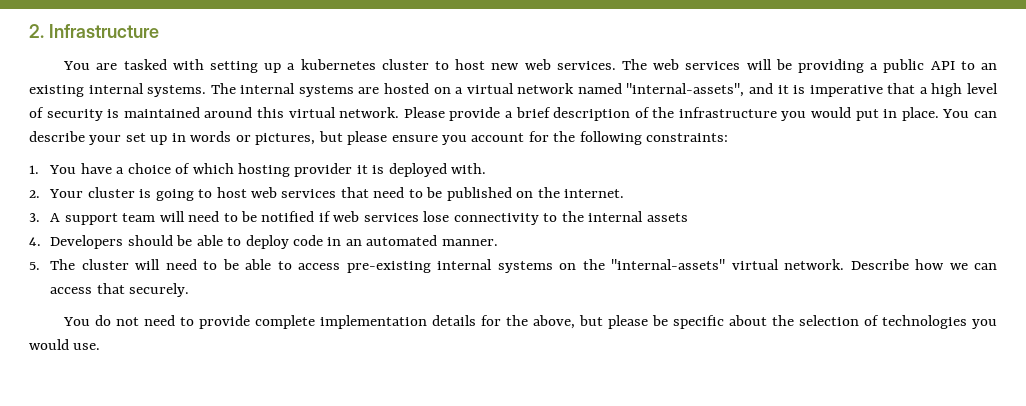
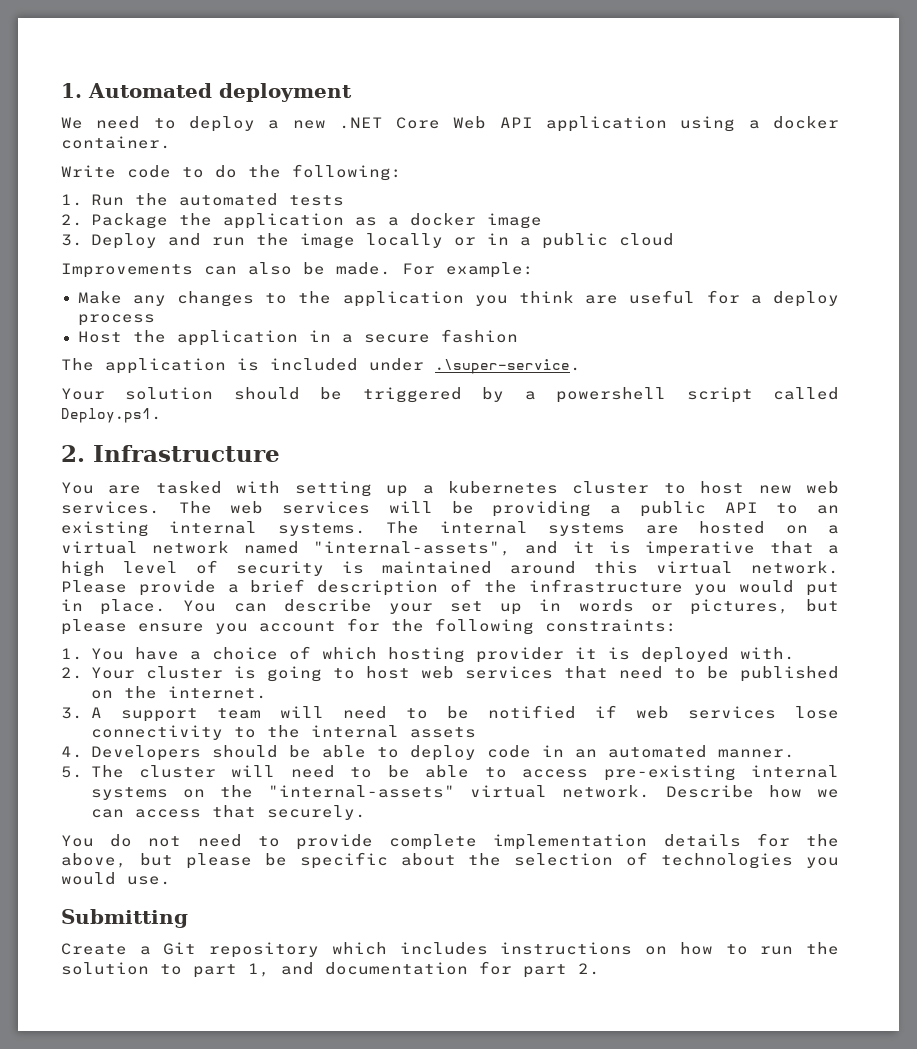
+ 1. Automated deployment
+ We need to deploy a new .NET Core Web API application using a docker container.
+ Write code to do the following:
+ 1. Run the automated tests
+ 2. Package the application as a docker image
+ 3. Deploy and run the image locally or in a public cloud
+ Improvements can also be made. For example:
+ Make any changes to the application you think are useful for a deploy process
+ Host the application in a secure fashion
+ The application is included under .\super-service.
+ Your solution should be triggered by a powershell script called Deploy.ps1.
+ Submitting
+ Create a Git repository which includes instructions on how to run the solution to part 1, and documentation for part 2.

